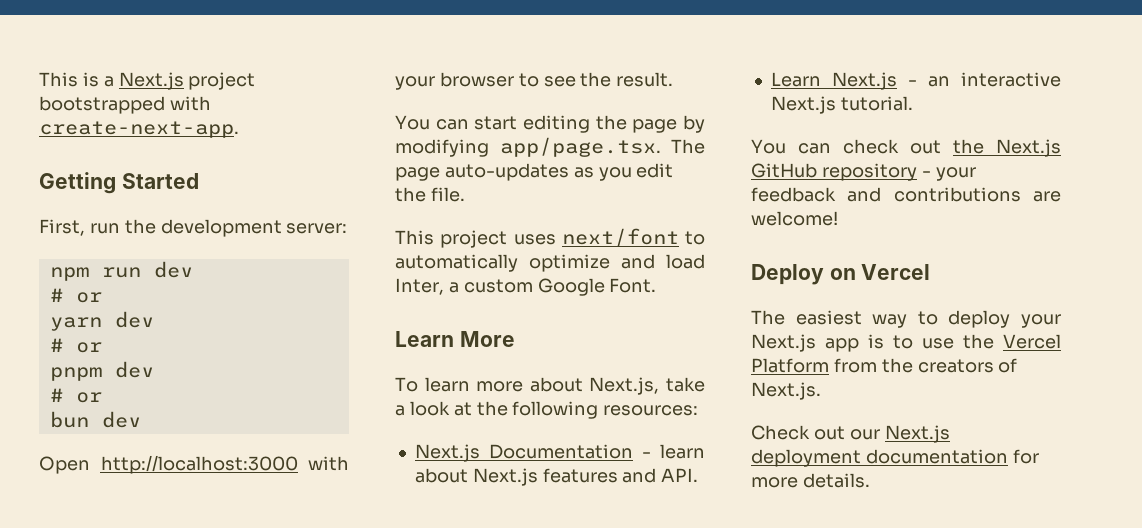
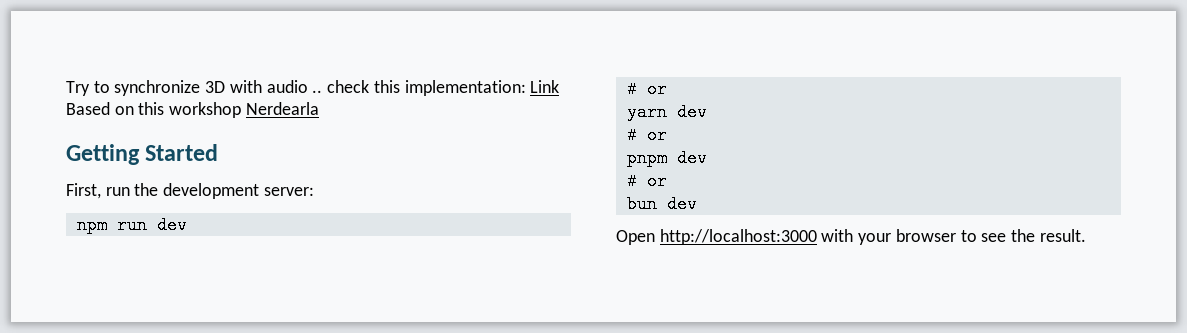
- This is a Next.js project bootstrapped with create-next-app.
+ Try to synchronize 3D with audio .. check this implementation: Link Based on this workshop Nerdearla
- You can start editing the page by modifying app/page.tsx. The page auto-updates as you edit the file.
- This project uses next/font to automatically optimize and load Inter, a custom Google Font.
- Learn More
- To learn more about Next.js, take a look at the following resources:
- Next.js Documentation - learn about Next.js features and API.
- Learn Next.js - an interactive Next.js tutorial.
- You can check out the Next.js GitHub repository - your feedback and contributions are welcome!
- Deploy on Vercel
- The easiest way to deploy your Next.js app is to use the Vercel Platform from the creators of Next.js.
- Check out our Next.js deployment documentation for more details.

